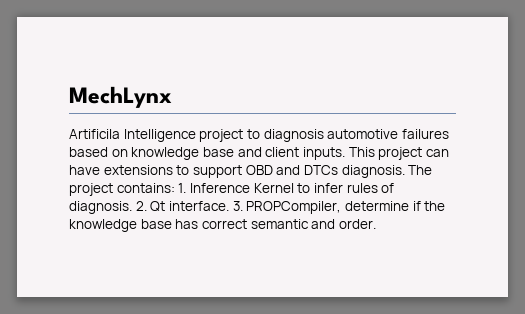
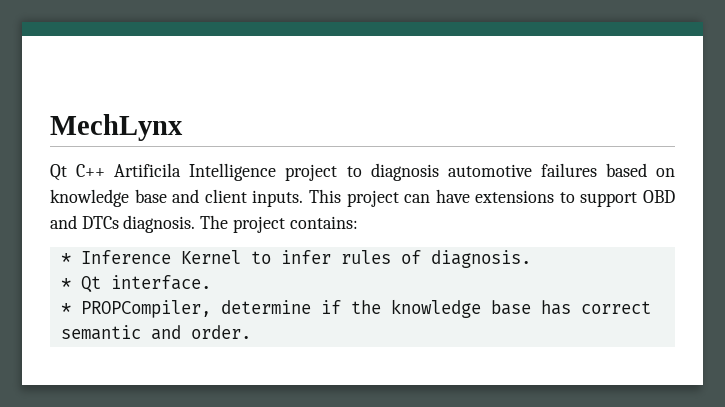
- Artificila Intelligence project to diagnosis automotive failures based on knowledge base and client inputs.
+ Qt C++ Artificila Intelligence project to diagnosis automotive failures based on knowledge base and client inputs.
- The project contains: 1. Inference Kernel to infer rules of diagnosis. 2. Qt interface. 3. PROPCompiler, determine if the knowledge base has correct semantic and order.
+ The project contains:
+ * Inference Kernel to infer rules of diagnosis.
+ * Qt interface.
+ * PROPCompiler, determine if the knowledge base has correct semantic and order.

